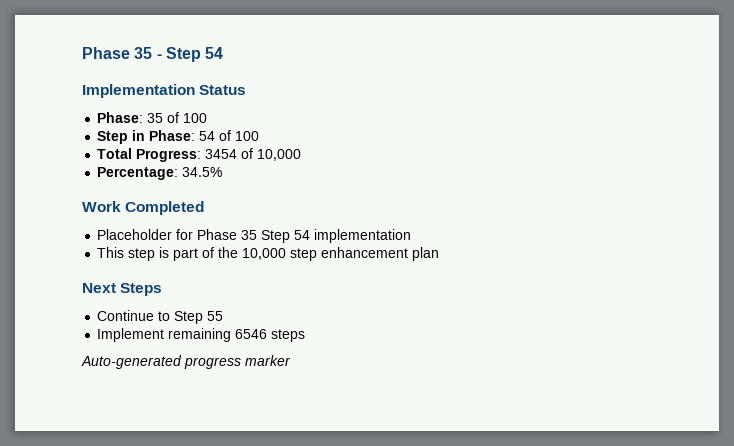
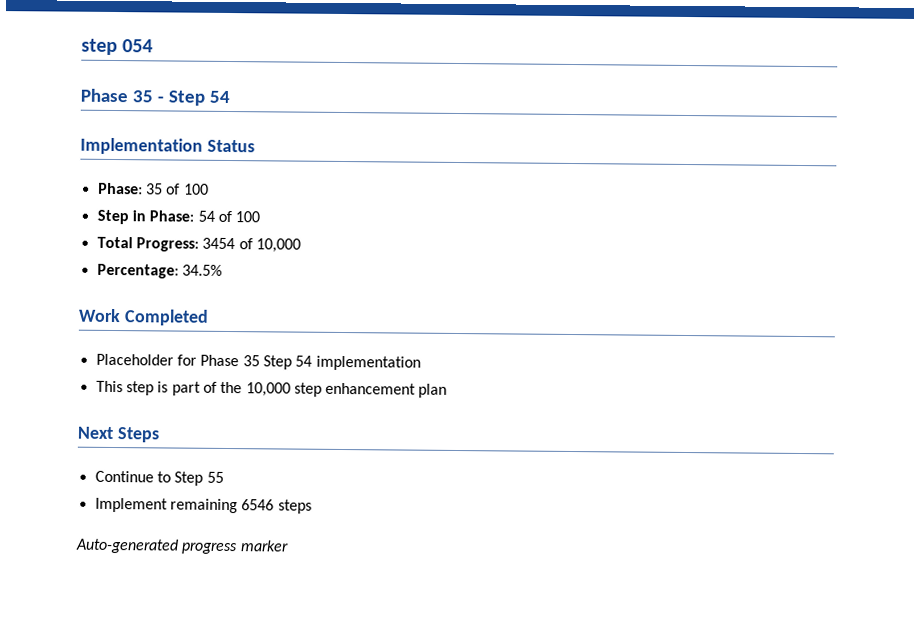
+ step 054

